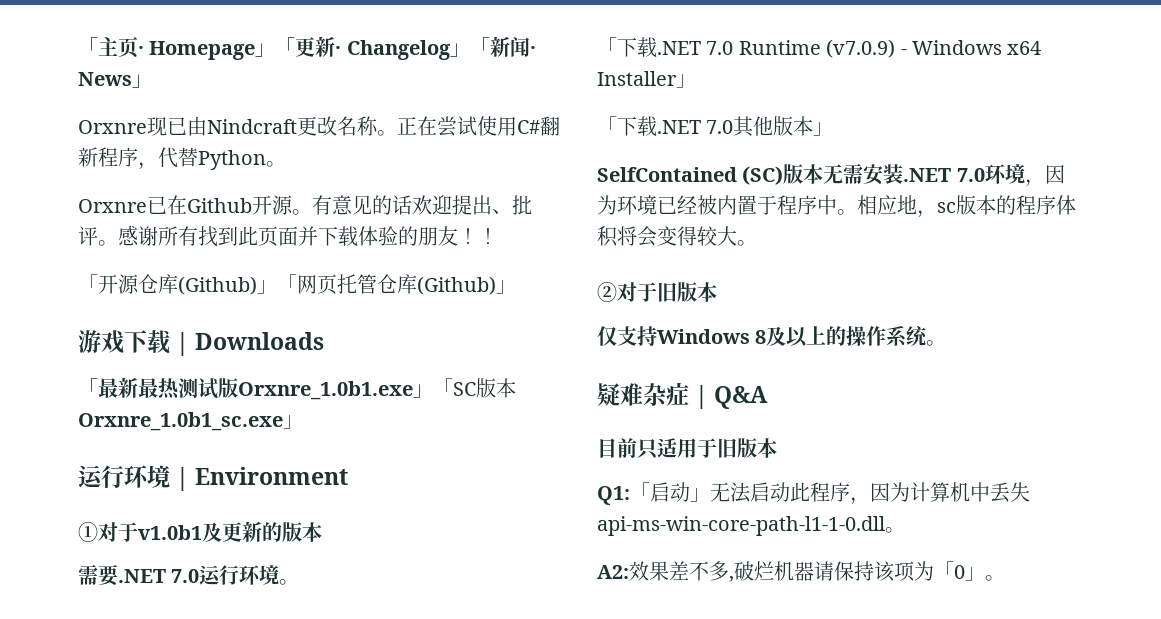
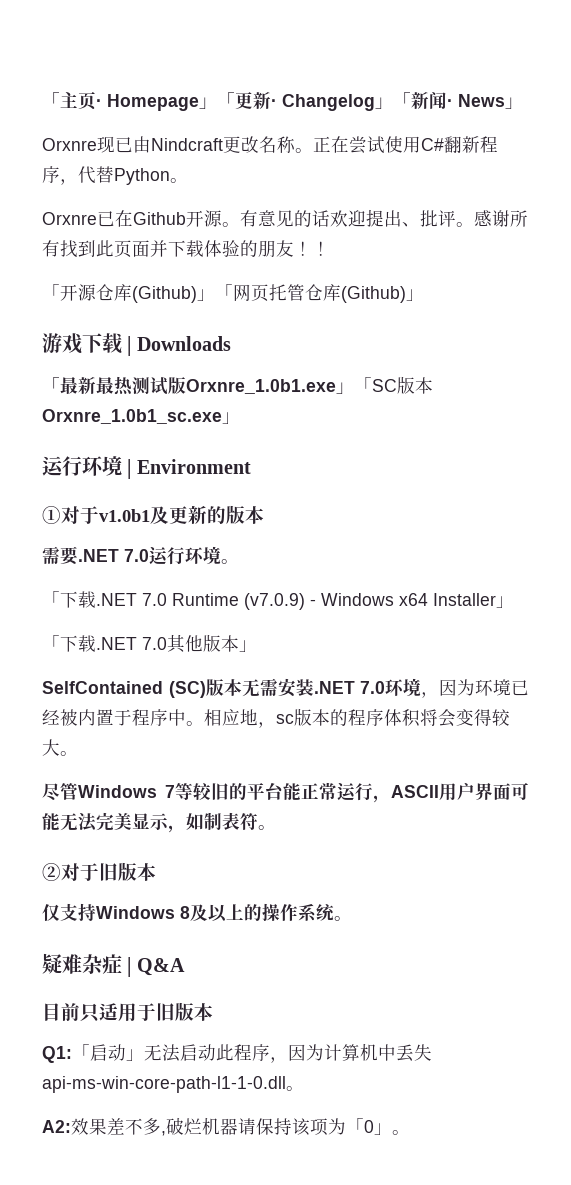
+ 尽管Windows 7等较旧的平台能正常运行，ASCII用户界面可能无法完美显示，如制表符。

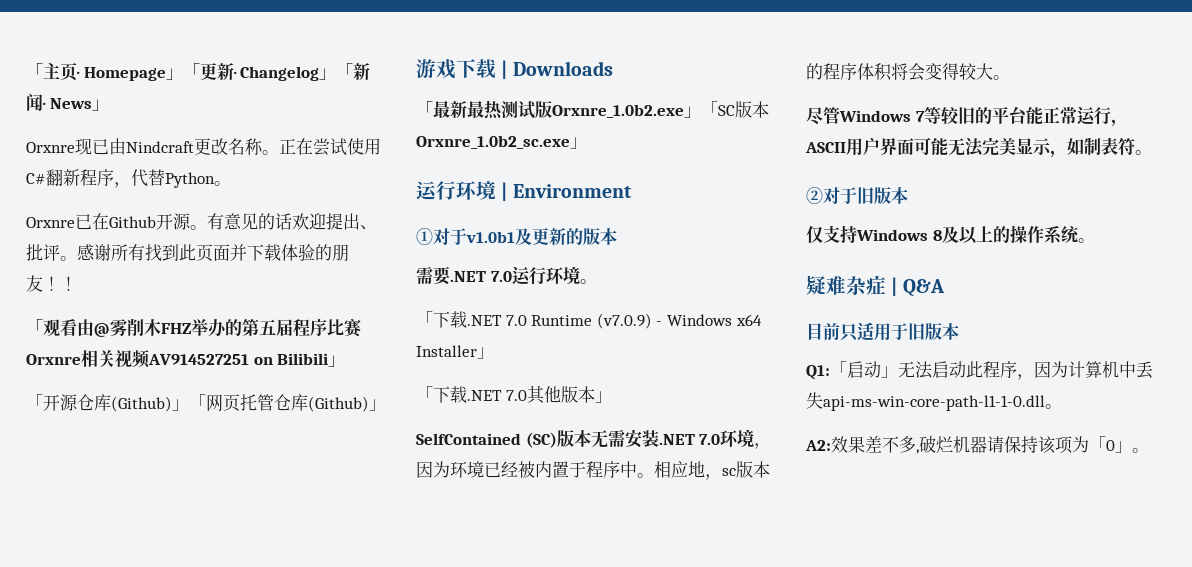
+ 「观看由@雾削木FHZ举办的第五届程序比赛Orxnre相关视频AV914527251 on Bilibili」
- 「最新最热测试版Orxnre_1.0b1.exe」「SC版本Orxnre_1.0b1_sc.exe」
+ 「最新最热测试版Orxnre_1.0b2.exe」「SC版本Orxnre_1.0b2_sc.exe」

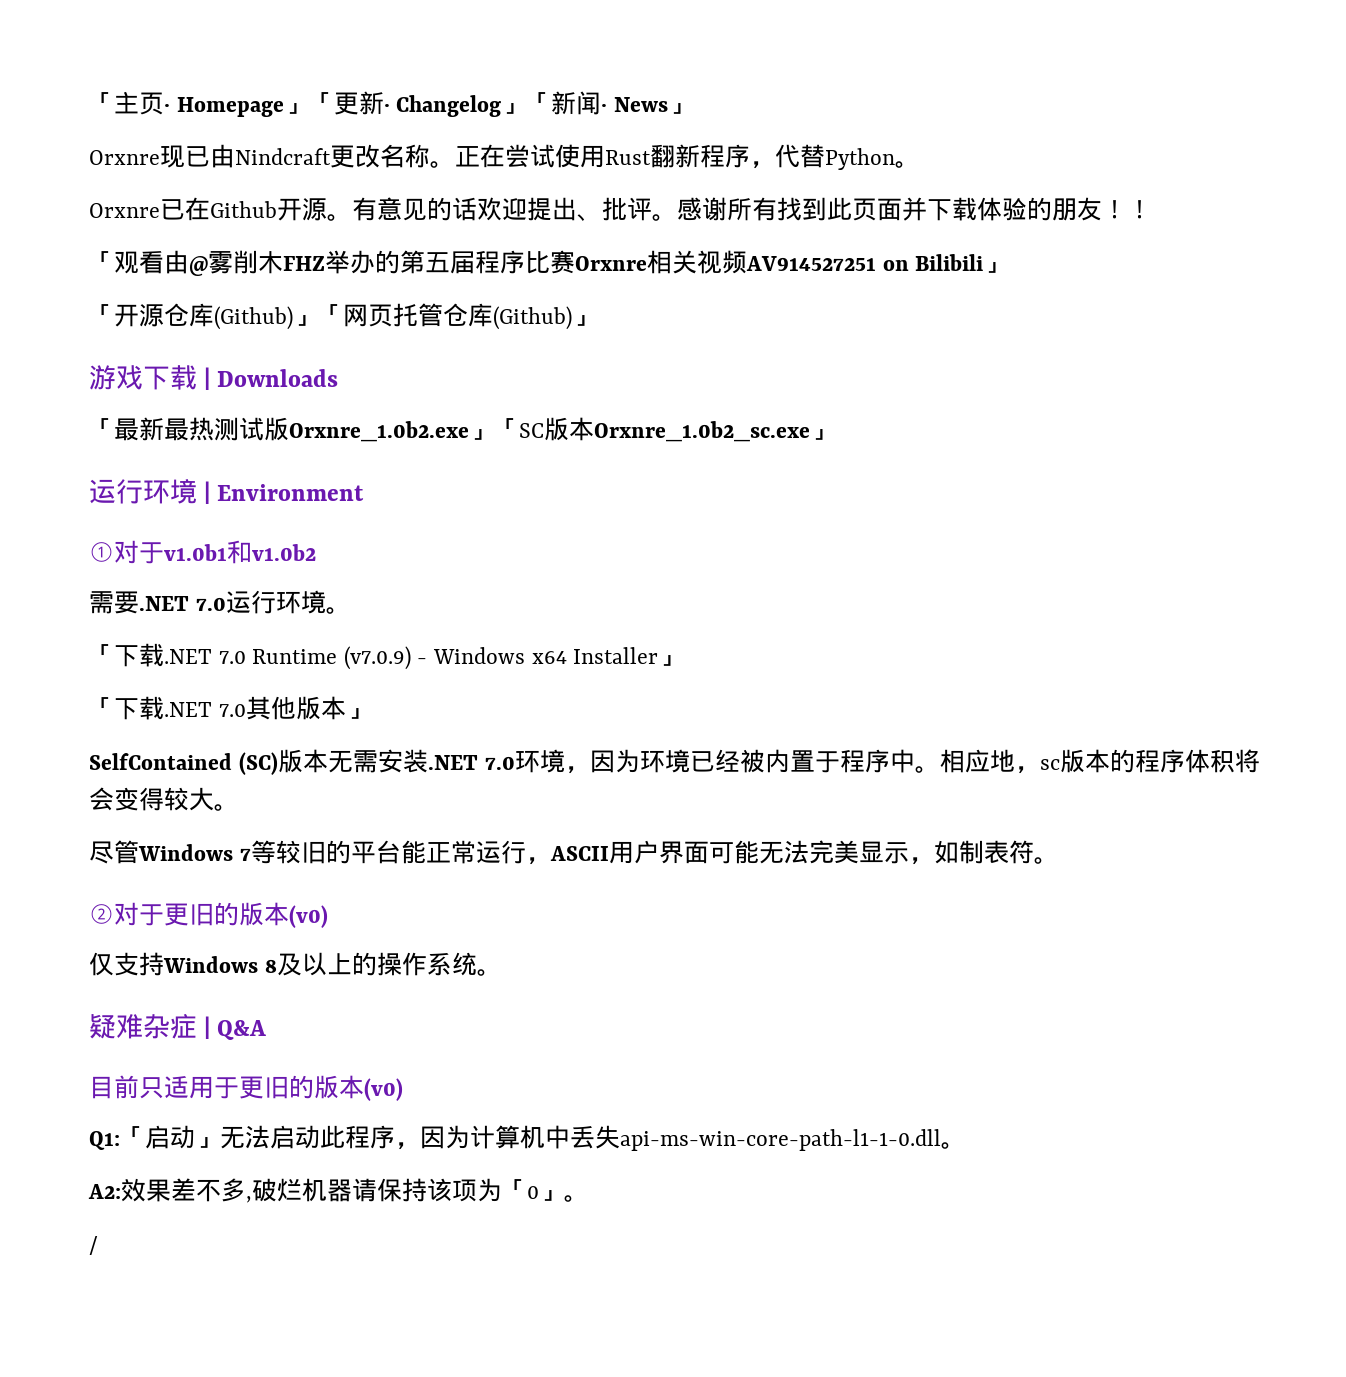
- 正在尝试使用C#翻新程序，代替Python。
+ 正在尝试使用Rust翻新程序，代替Python。
- ①对于v1.0b1及更新的版本
+ ①对于v1.0b1和v1.0b2
- ②对于旧版本
+ ②对于更旧的版本(v0)
- 目前只适用于旧版本
+ 目前只适用于更旧的版本(v0)
+ /

